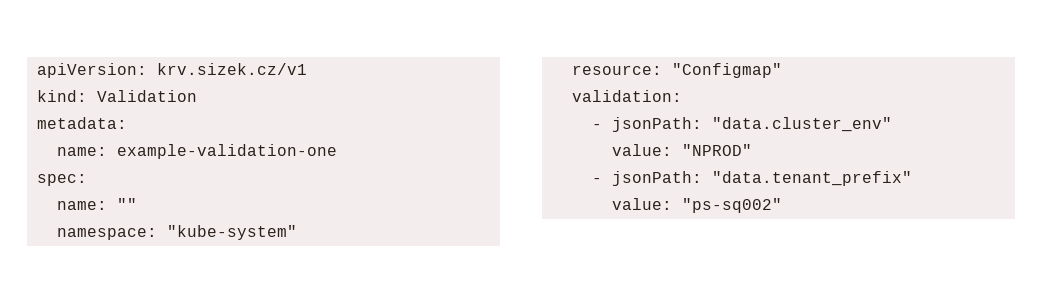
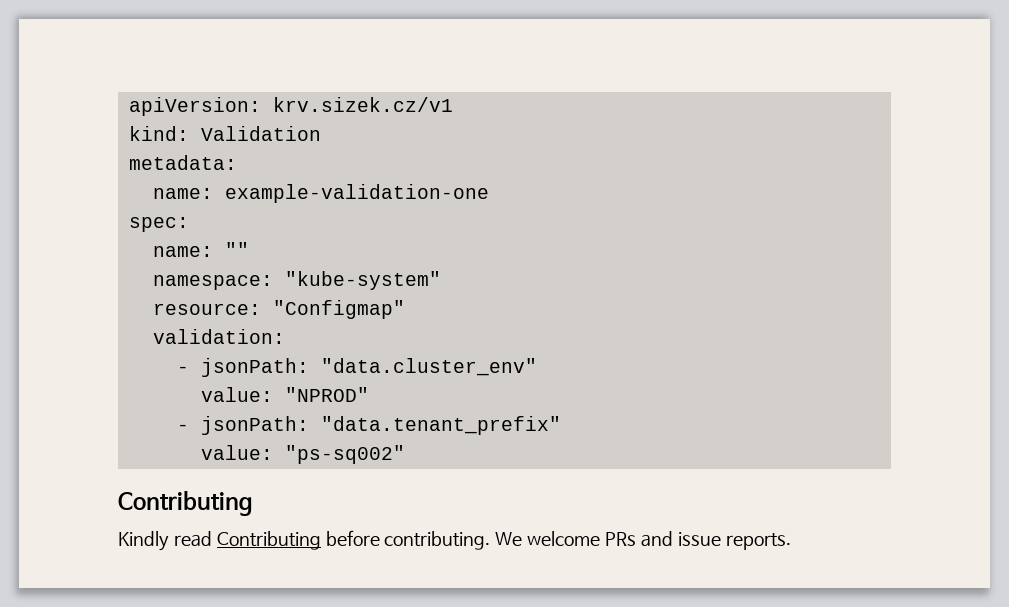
  value: "ps-sq002"
+ Contributing
+ Kindly read Contributing before contributing. We welcome PRs and issue reports.

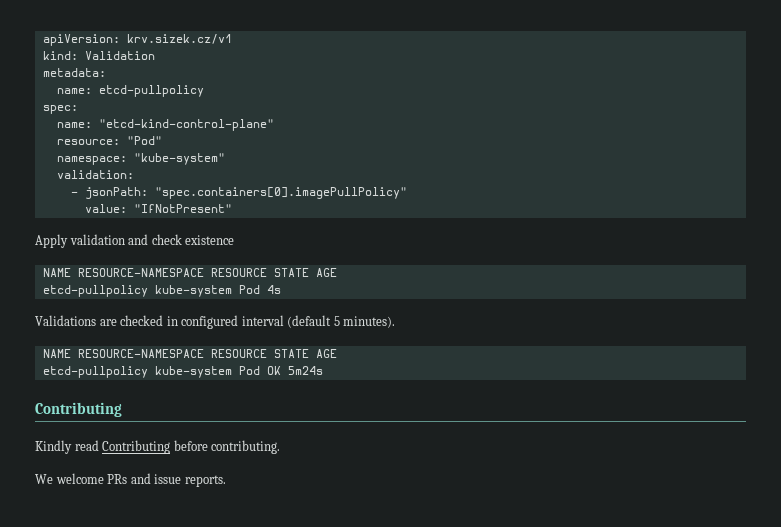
- name: example-validation-one
+ name: etcd-pullpolicy
- name: ""
+ name: "etcd-kind-control-plane"
+ resource: "Pod"
- resource: "Configmap"
- - jsonPath: "data.cluster_env"
- value: "NPROD"
- - jsonPath: "data.tenant_prefix"
- value: "ps-sq002"
+ - jsonPath: "spec.containers[0].imagePullPolicy"
+ value: "IfNotPresent"
+ Apply validation and check existence
+ NAME RESOURCE-NAMESPACE RESOURCE STATE AGE
+ etcd-pullpolicy kube-system Pod 4s
+ Validations are checked in configured interval (default 5 minutes).
+ NAME RESOURCE-NAMESPACE RESOURCE STATE AGE
+ etcd-pullpolicy kube-system Pod OK 5m24s
- Kindly read Contributing before contributing. We welcome PRs and issue reports.
+ Kindly read Contributing before contributing.
+ We welcome PRs and issue reports.

